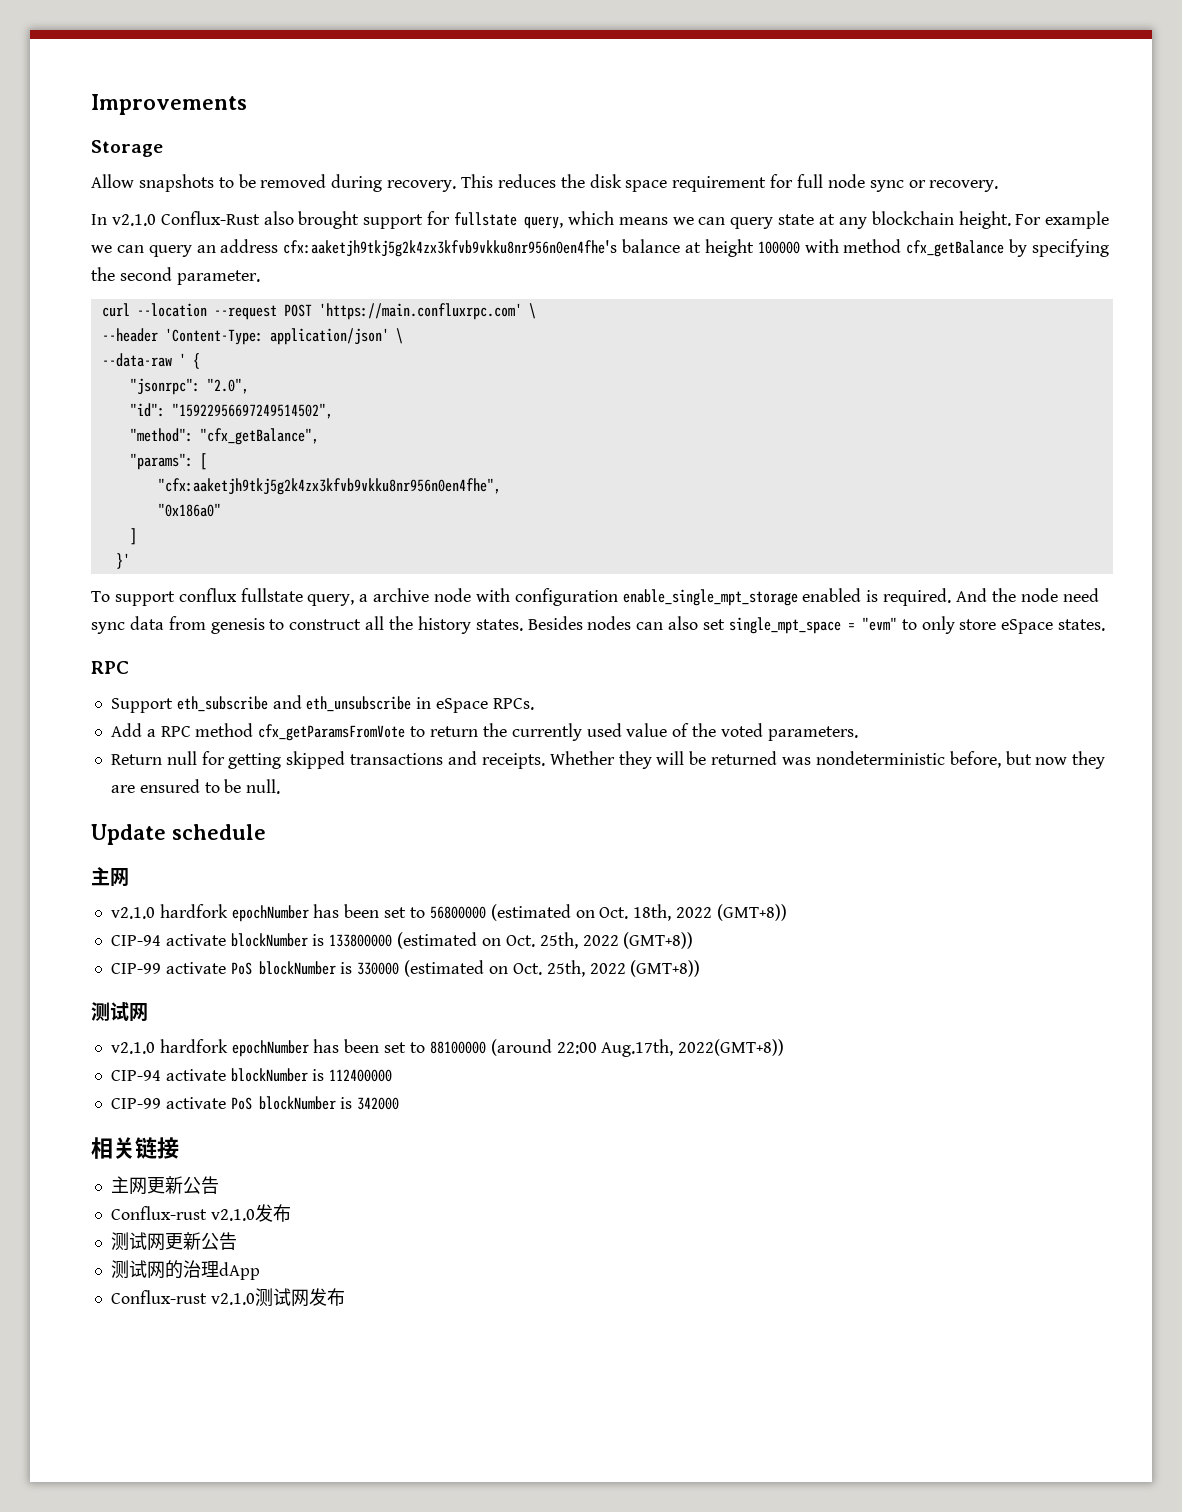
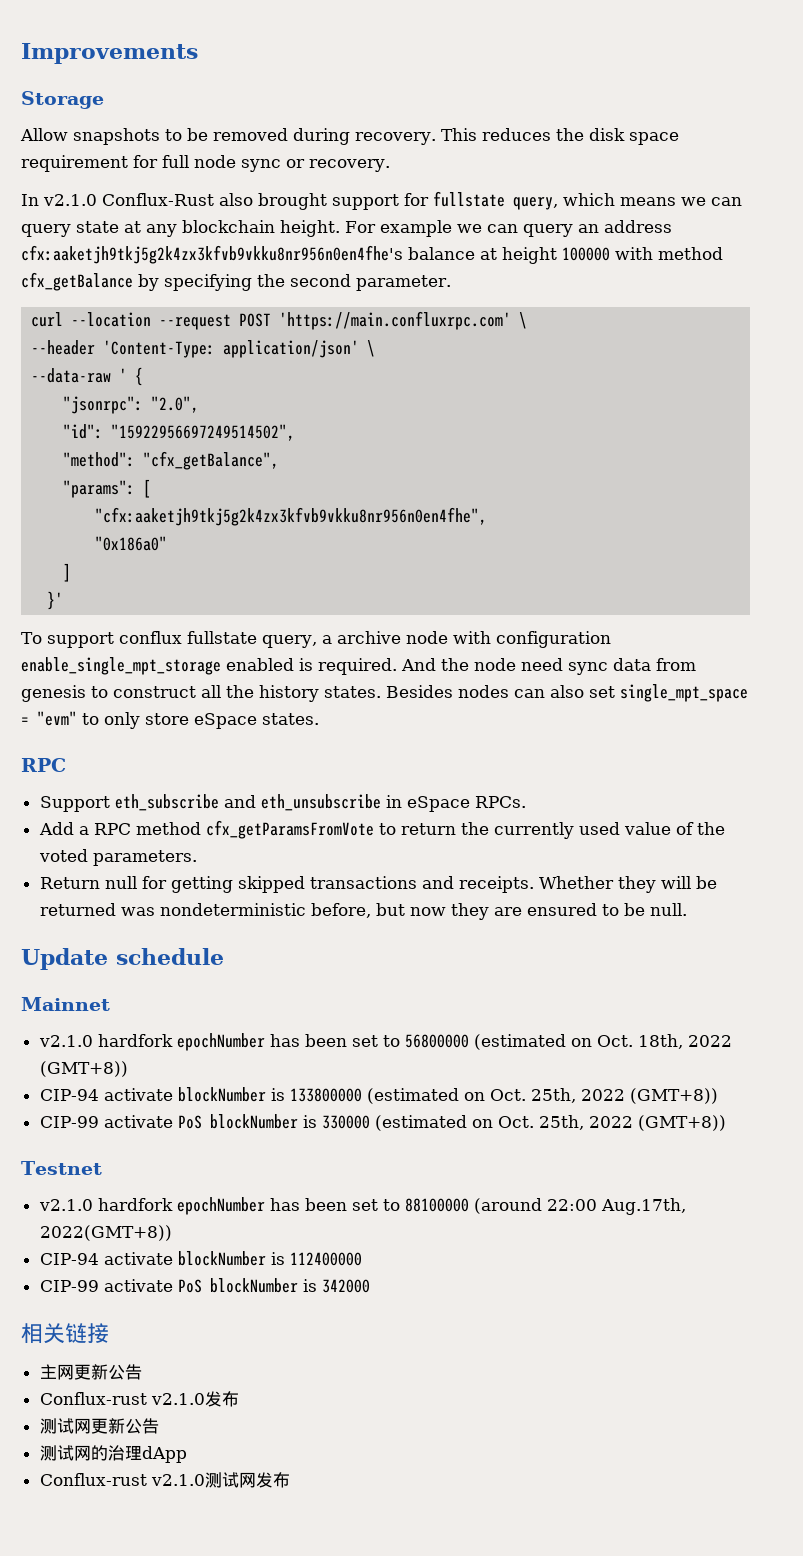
  Update schedule
- 主网
+ Mainnet
  CIP-99 activate PoS blockNumber is 330000 (estimated on Oct. 25th, 2022 (GMT+8))
- 测试网
+ Testnet

